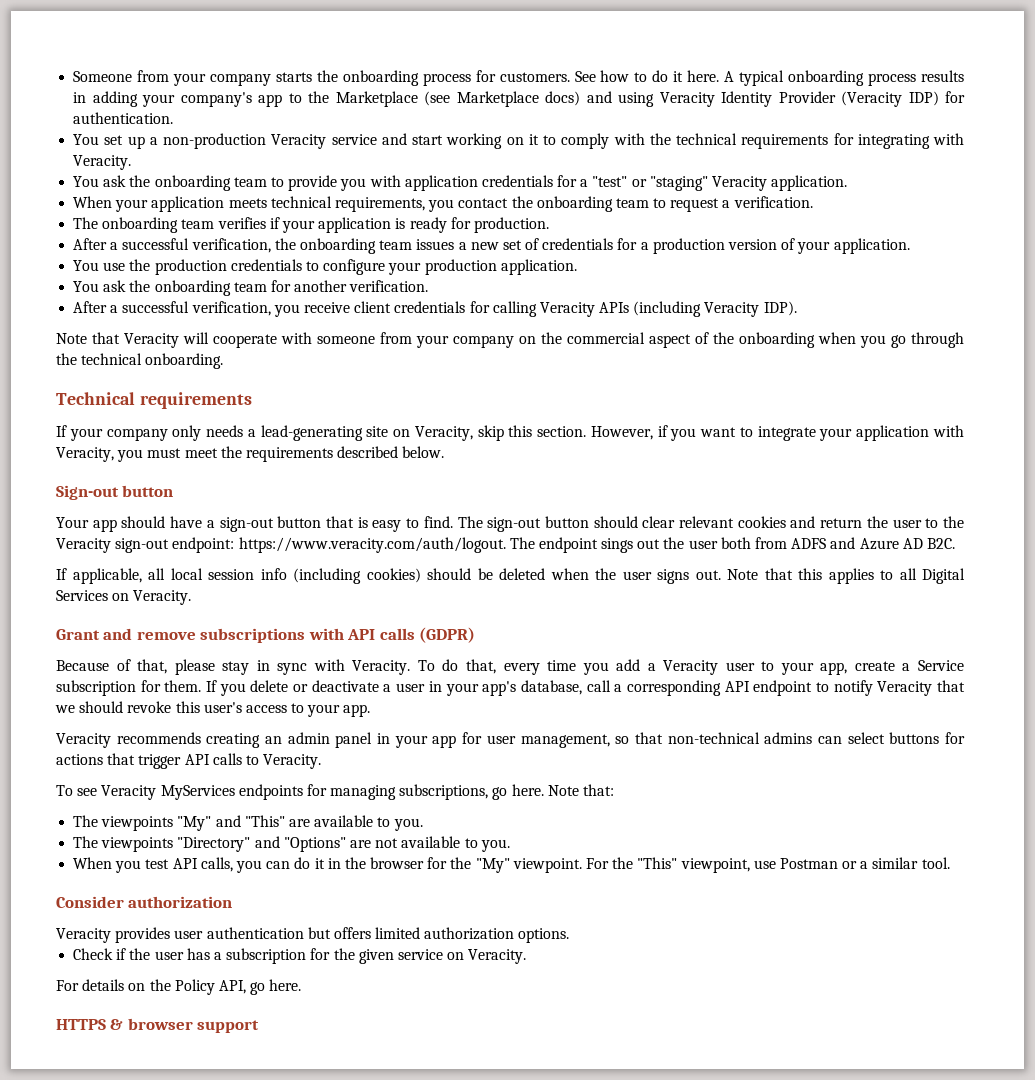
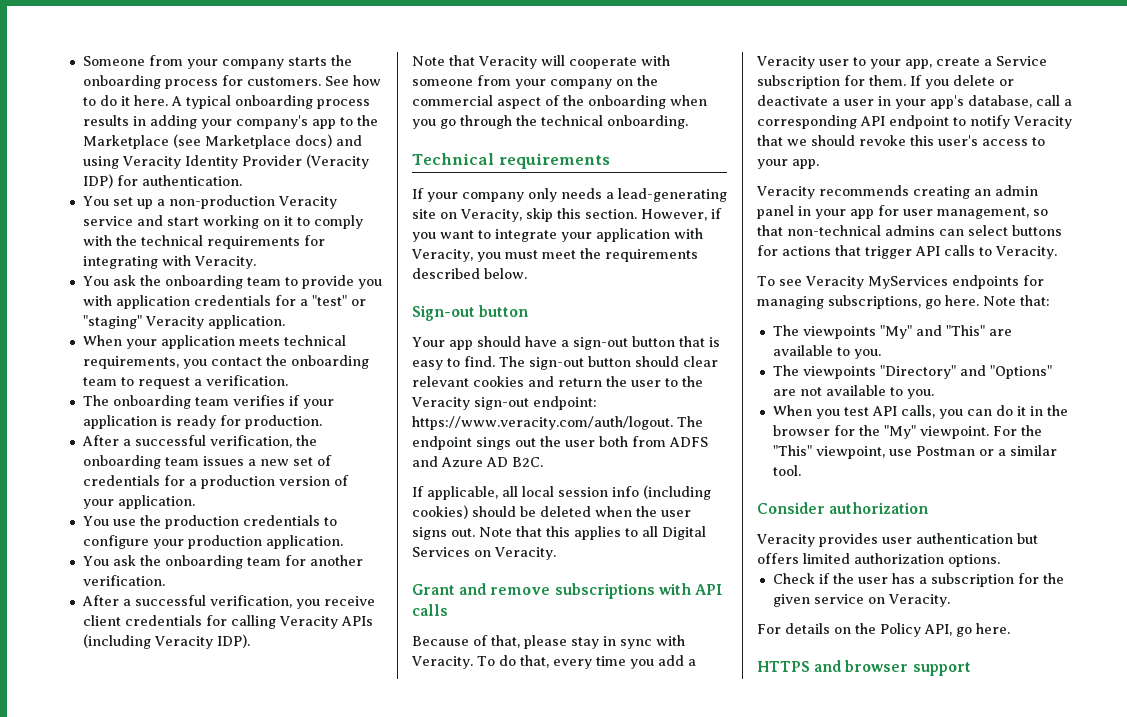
- Grant and remove subscriptions with API calls (GDPR)
+ Grant and remove subscriptions with API calls
- HTTPS & browser support
+ HTTPS and browser support

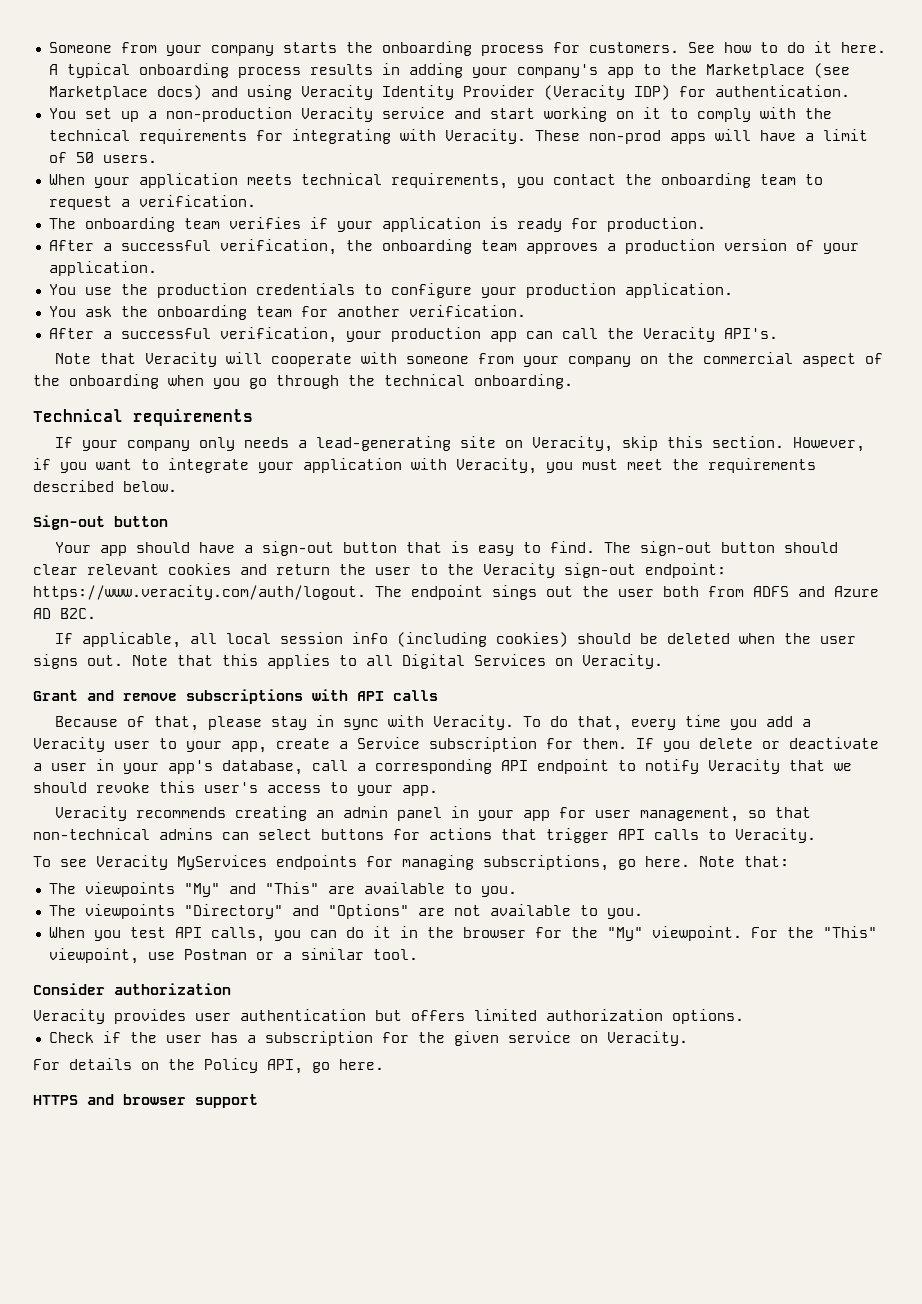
- You set up a non-production Veracity service and start working on it to comply with the technical requirements for integrating with Veracity.
- You ask the onboarding team to provide you with application credentials for a "test" or "staging" Veracity application.
+ You set up a non-production Veracity service and start working on it to comply with the technical requirements for integrating with Veracity. These non-prod apps will have a limit of 50 users.
- After a successful verification, the onboarding team issues a new set of credentials for a production version of your application.
+ After a successful verification, the onboarding team approves a production version of your application.
- After a successful verification, you receive client credentials for calling Veracity APIs (including Veracity IDP).
+ After a successful verification, your production app can call the Veracity API's.

